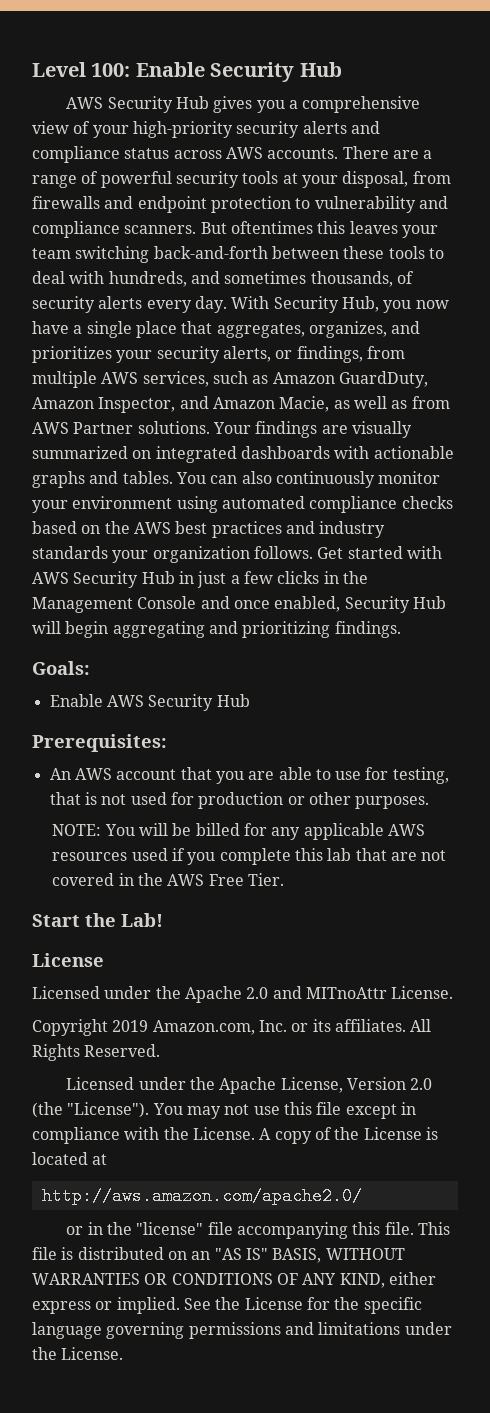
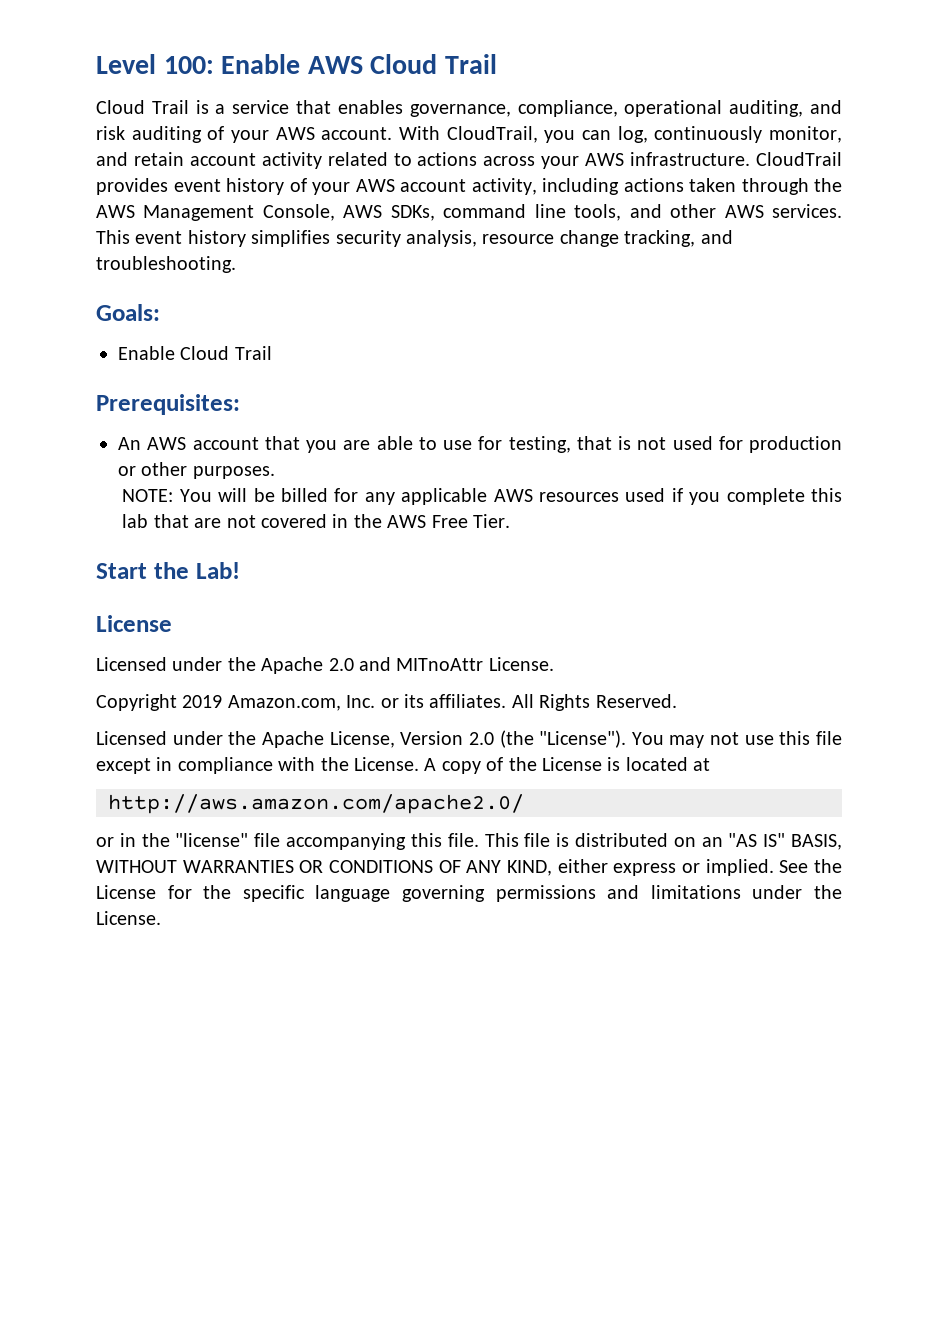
- Level 100: Enable Security Hub
- AWS Security Hub gives you a comprehensive view of your high-priority security alerts and compliance status across AWS accounts. There are a range of powerful security tools at your disposal, from firewalls and endpoint protection to vulnerability and compliance scanners. But oftentimes this leaves your team switching back-and-forth between these tools to deal with hundreds, and sometimes thousands, of security alerts every day. With Security Hub, you now have a single place that aggregates, organizes, and prioritizes your security alerts, or findings, from multiple AWS services, such as Amazon GuardDuty, Amazon Inspector, and Amazon Macie, as well as from AWS Partner solutions. Your findings are visually summarized on integrated dashboards with actionable graphs and tables. You can also continuously monitor your environment using automated compliance checks based on the AWS best practices and industry standards your organization follows. Get started with AWS Security Hub in just a few clicks in the Management Console and once enabled, Security Hub will begin aggregating and prioritizing findings.
+ Level 100: Enable AWS Cloud Trail
+ Cloud Trail is a service that enables governance, compliance, operational auditing, and risk auditing of your AWS account. With CloudTrail, you can log, continuously monitor, and retain account activity related to actions across your AWS infrastructure. CloudTrail provides event history of your AWS account activity, including actions taken through the AWS Management Console, AWS SDKs, command line tools, and other AWS services. This event history simplifies security analysis, resource change tracking, and troubleshooting.
- Enable AWS Security Hub
+ Enable Cloud Trail

